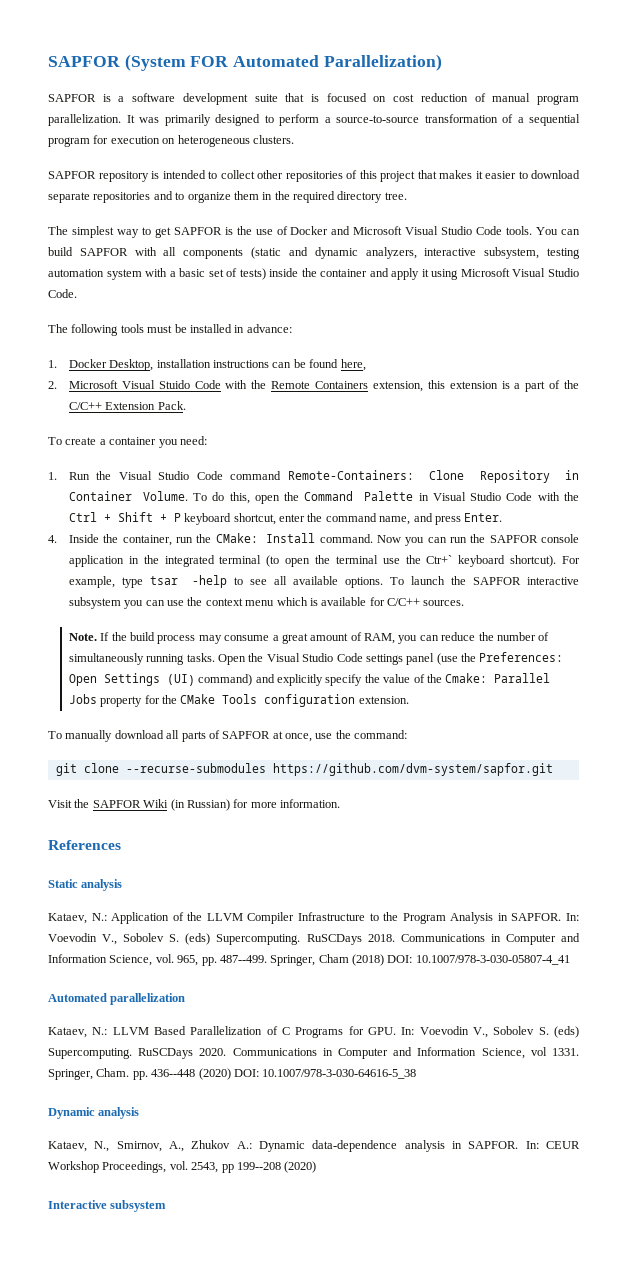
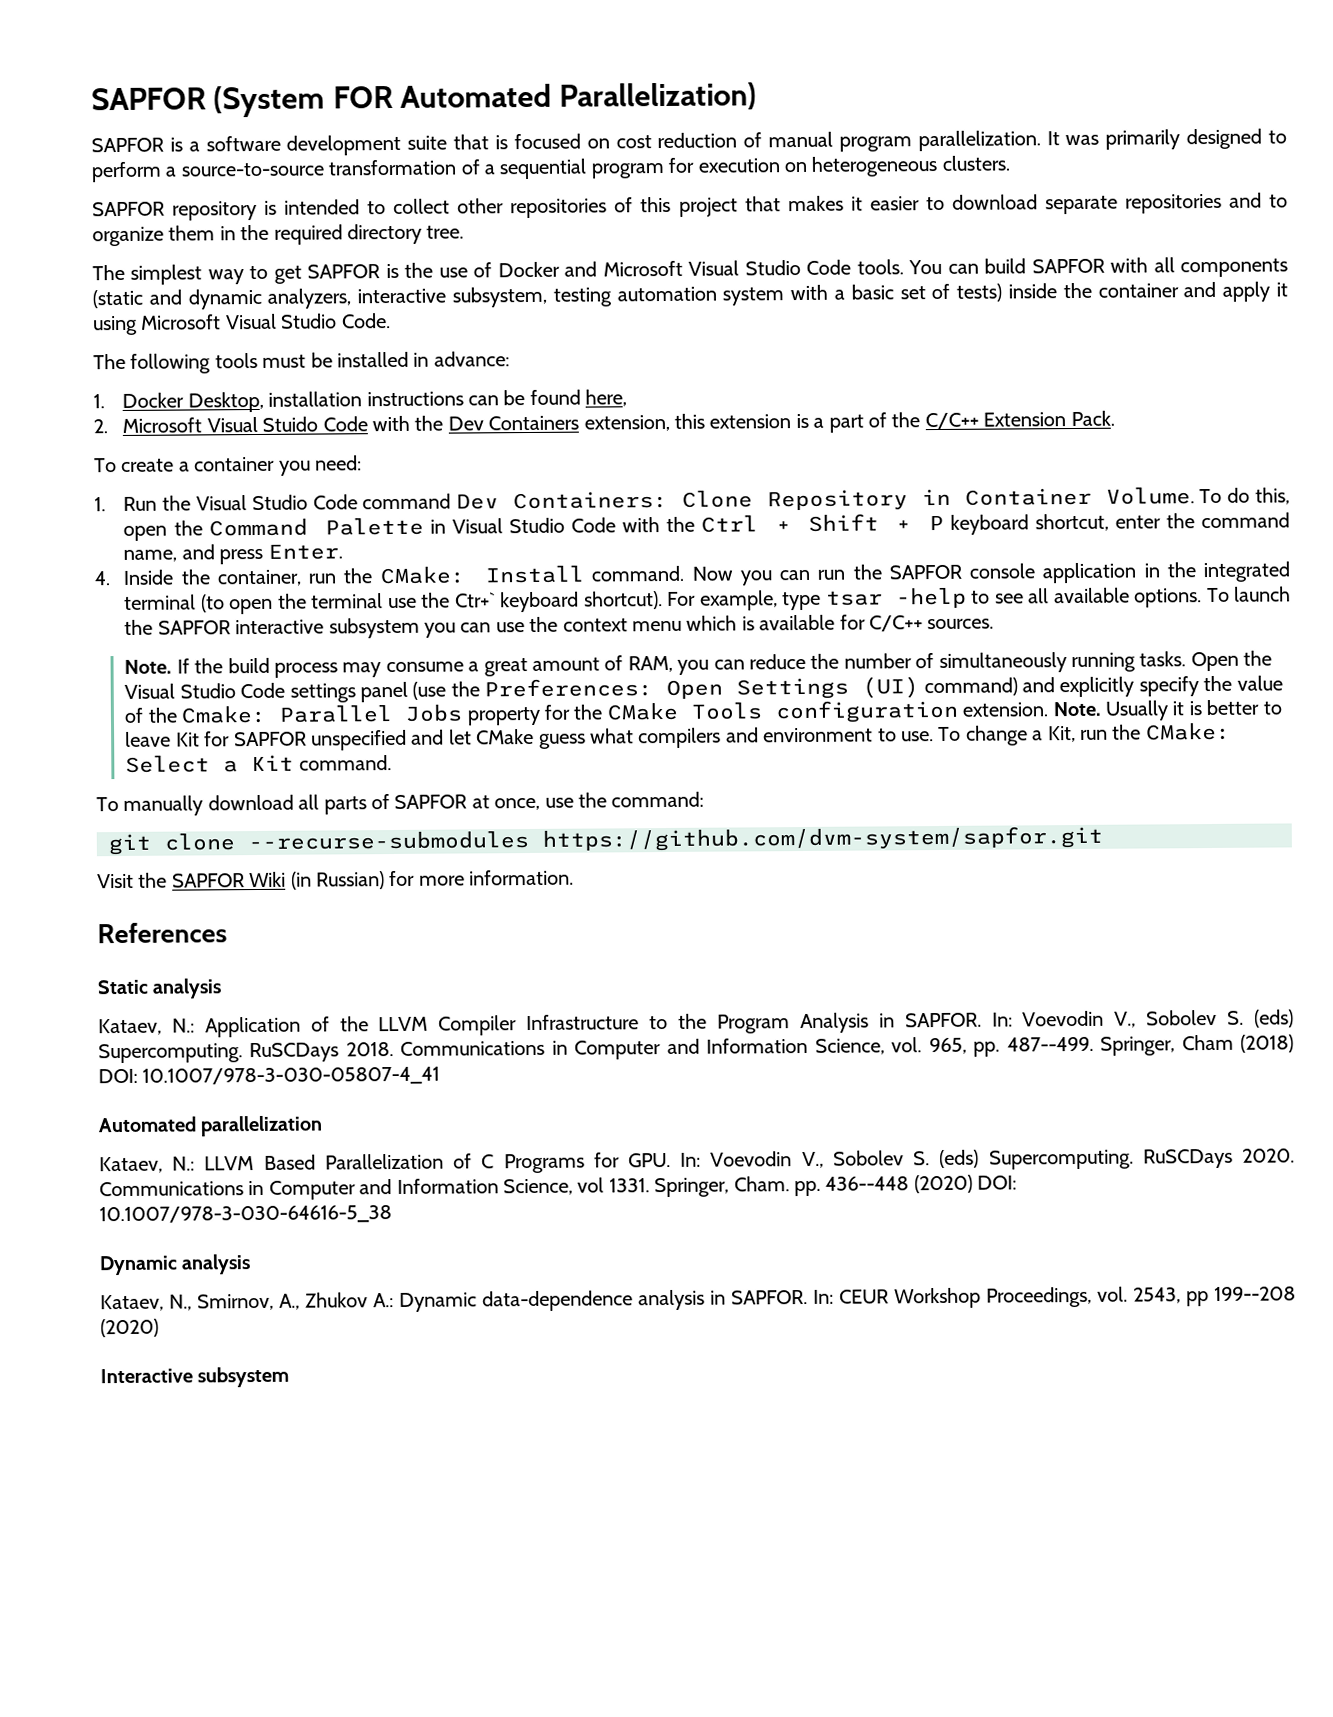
- 2. Microsoft Visual Stuido Code with the Remote Containers extension, this extension is a part of the C/C++ Extension Pack.
+ 2. Microsoft Visual Stuido Code with the Dev Containers extension, this extension is a part of the C/C++ Extension Pack.
- 1. Run the Visual Studio Code command Remote-Containers: Clone Repository in Container Volume.
+ 1. Run the Visual Studio Code command Dev Containers: Clone Repository in Container Volume.
+ Note. Usually it is better to leave Kit for SAPFOR unspecified and let CMake guess what compilers and environment to use. To change a Kit, run the CMake: Select a Kit command.

